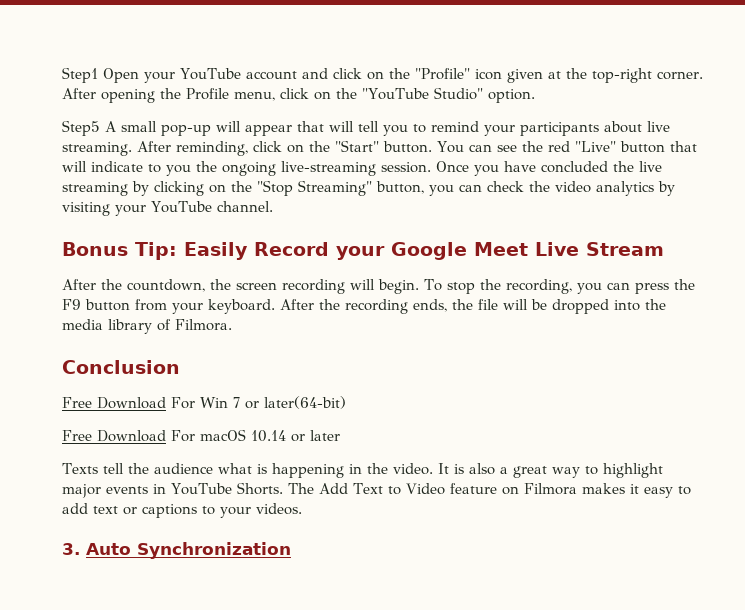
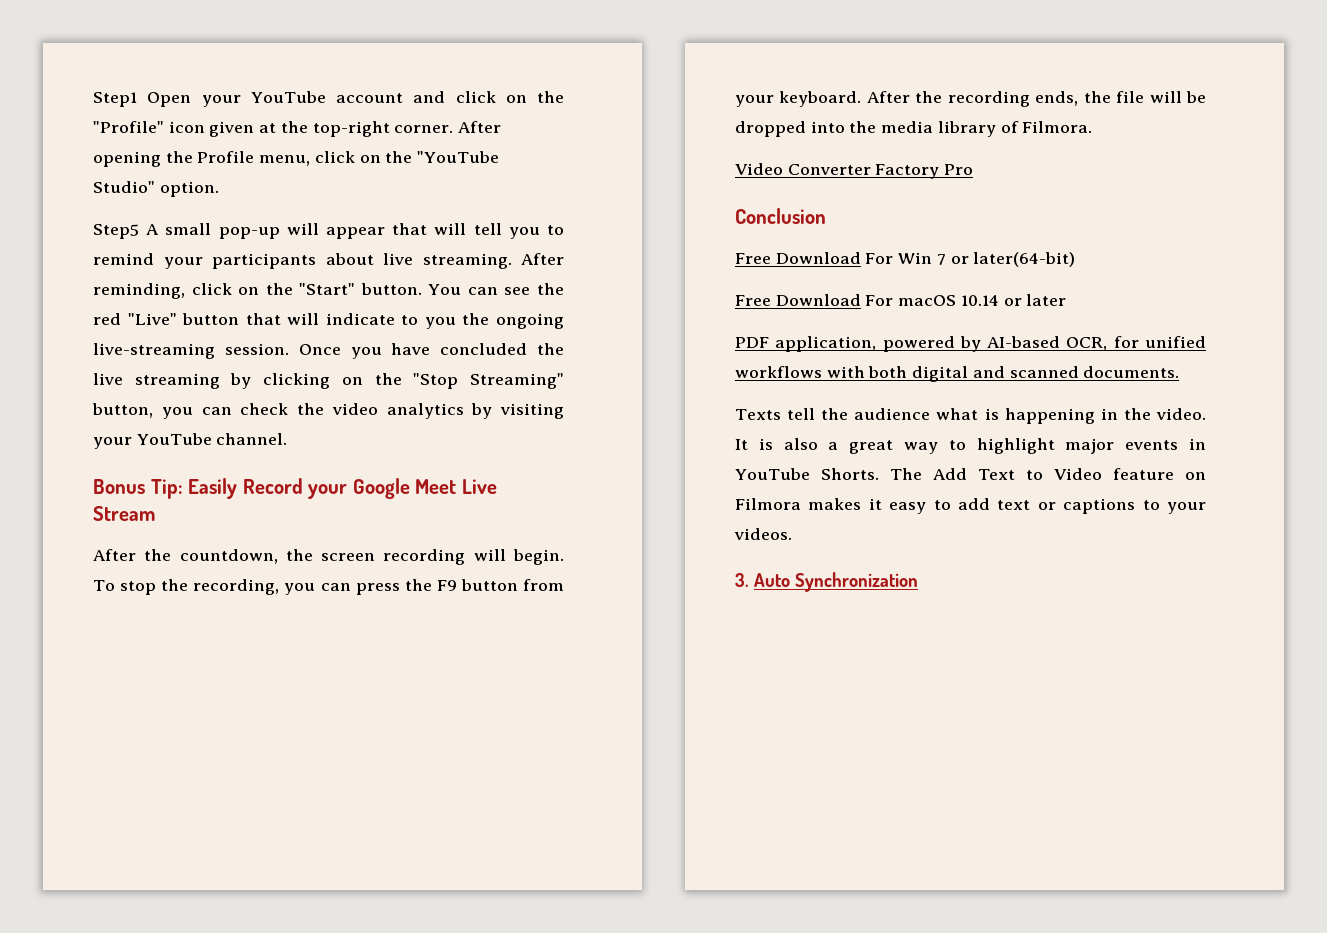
+ Video Converter Factory Pro
+ PDF application, powered by AI-based OCR, for unified workflows with both digital and scanned documents.

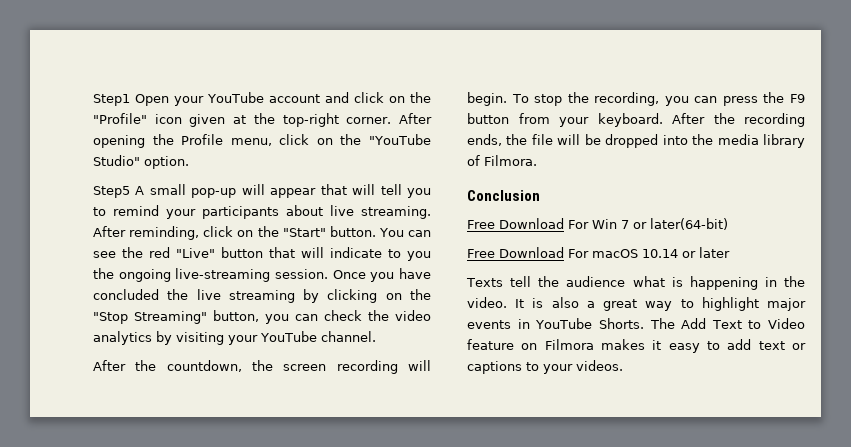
- Bonus Tip: Easily Record your Google Meet Live Stream
- Video Converter Factory Pro
- PDF application, powered by AI-based OCR, for unified workflows with both digital and scanned documents.
- 3. Auto Synchronization

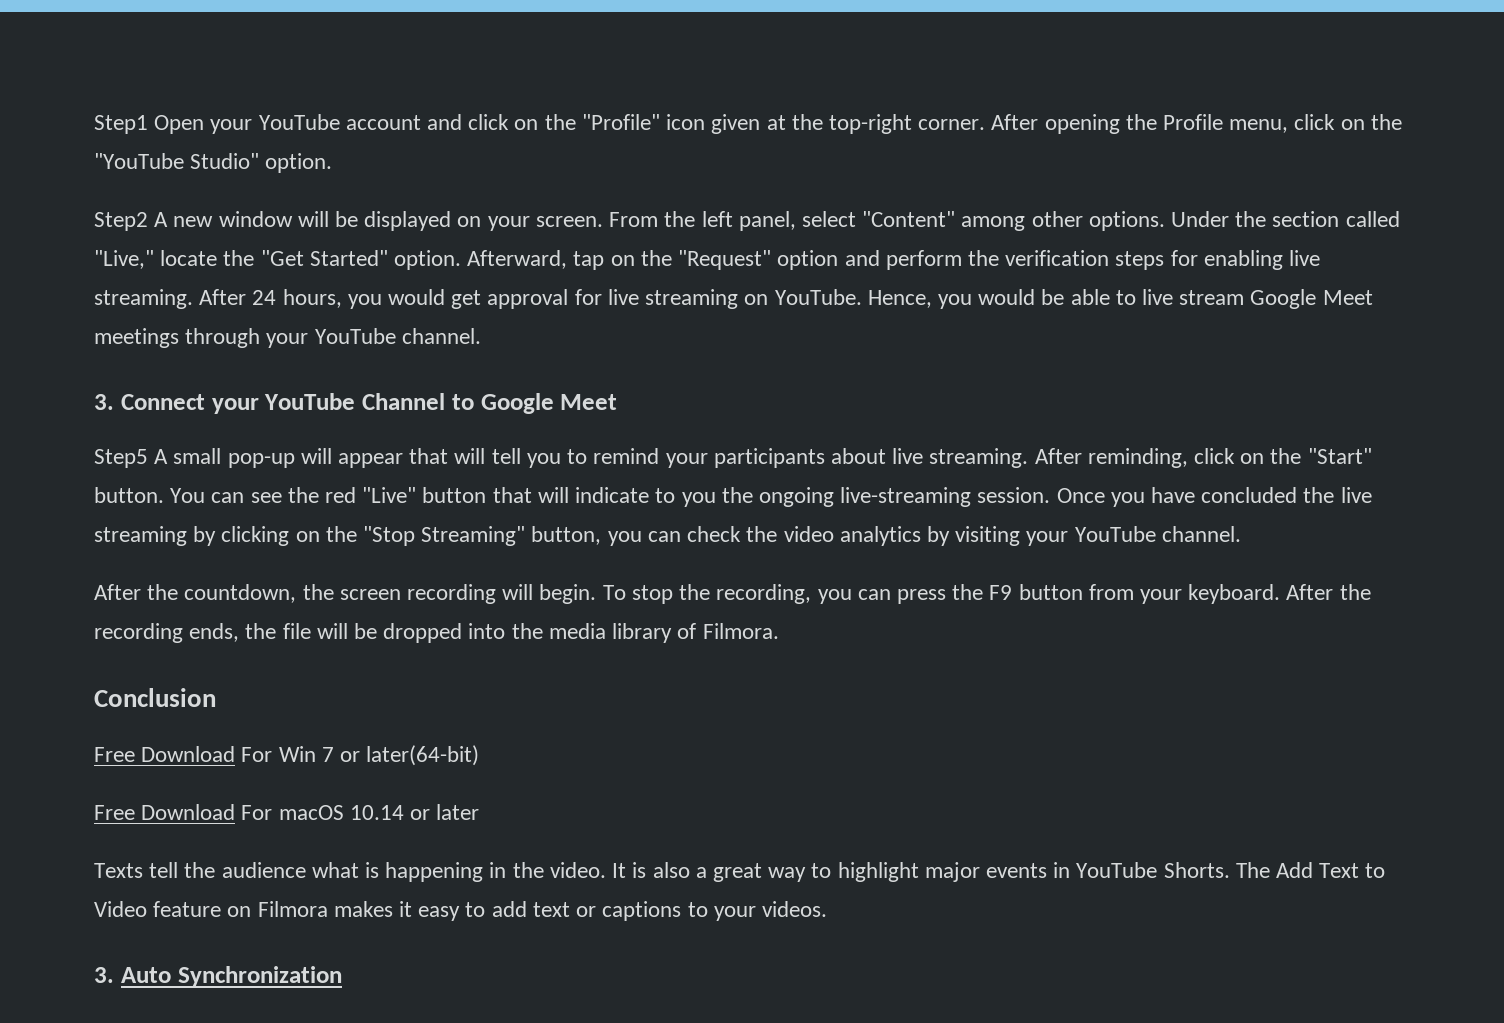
+ Step2 A new window will be displayed on your screen. From the left panel, select "Content" among other options. Under the section called "Live," locate the "Get Started" option. Afterward, tap on the "Request" option and perform the verification steps for enabling live streaming. After 24 hours, you would get approval for live streaming on YouTube. Hence, you would be able to live stream Google Meet meetings through your YouTube channel.
+ 3. Connect your YouTube Channel to Google Meet
+ 3. Auto Synchronization

